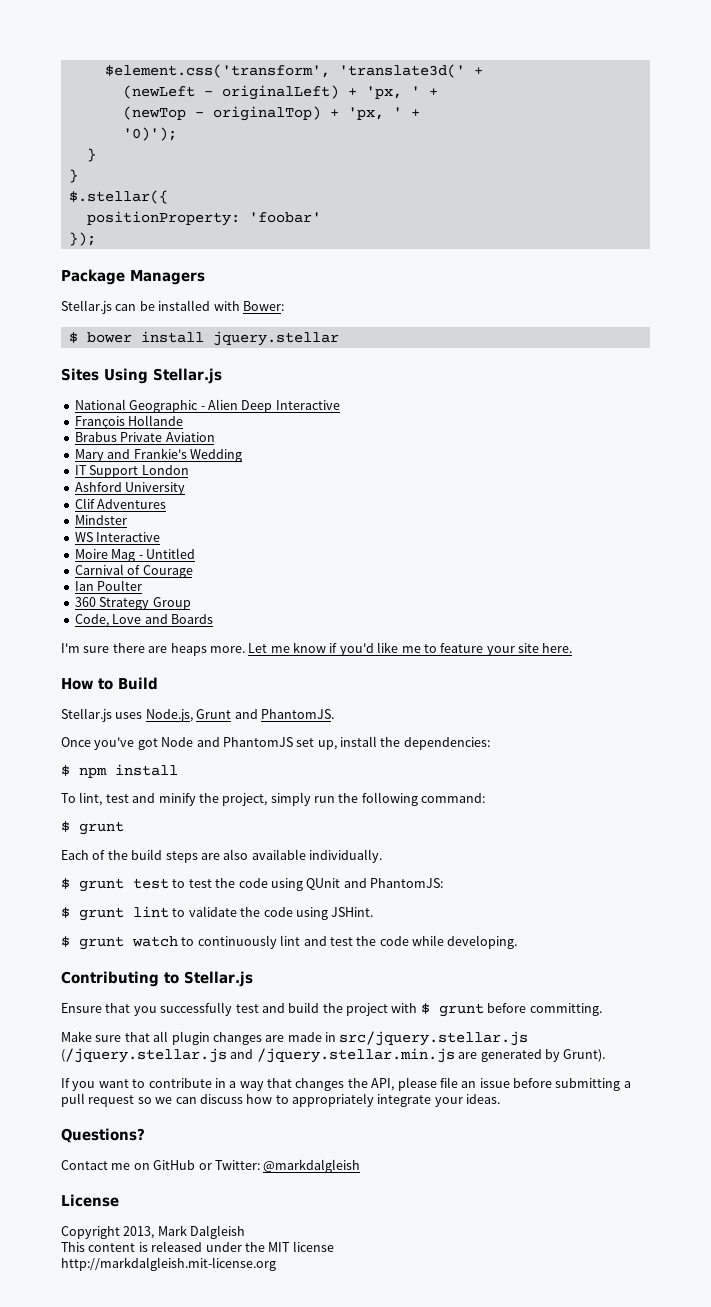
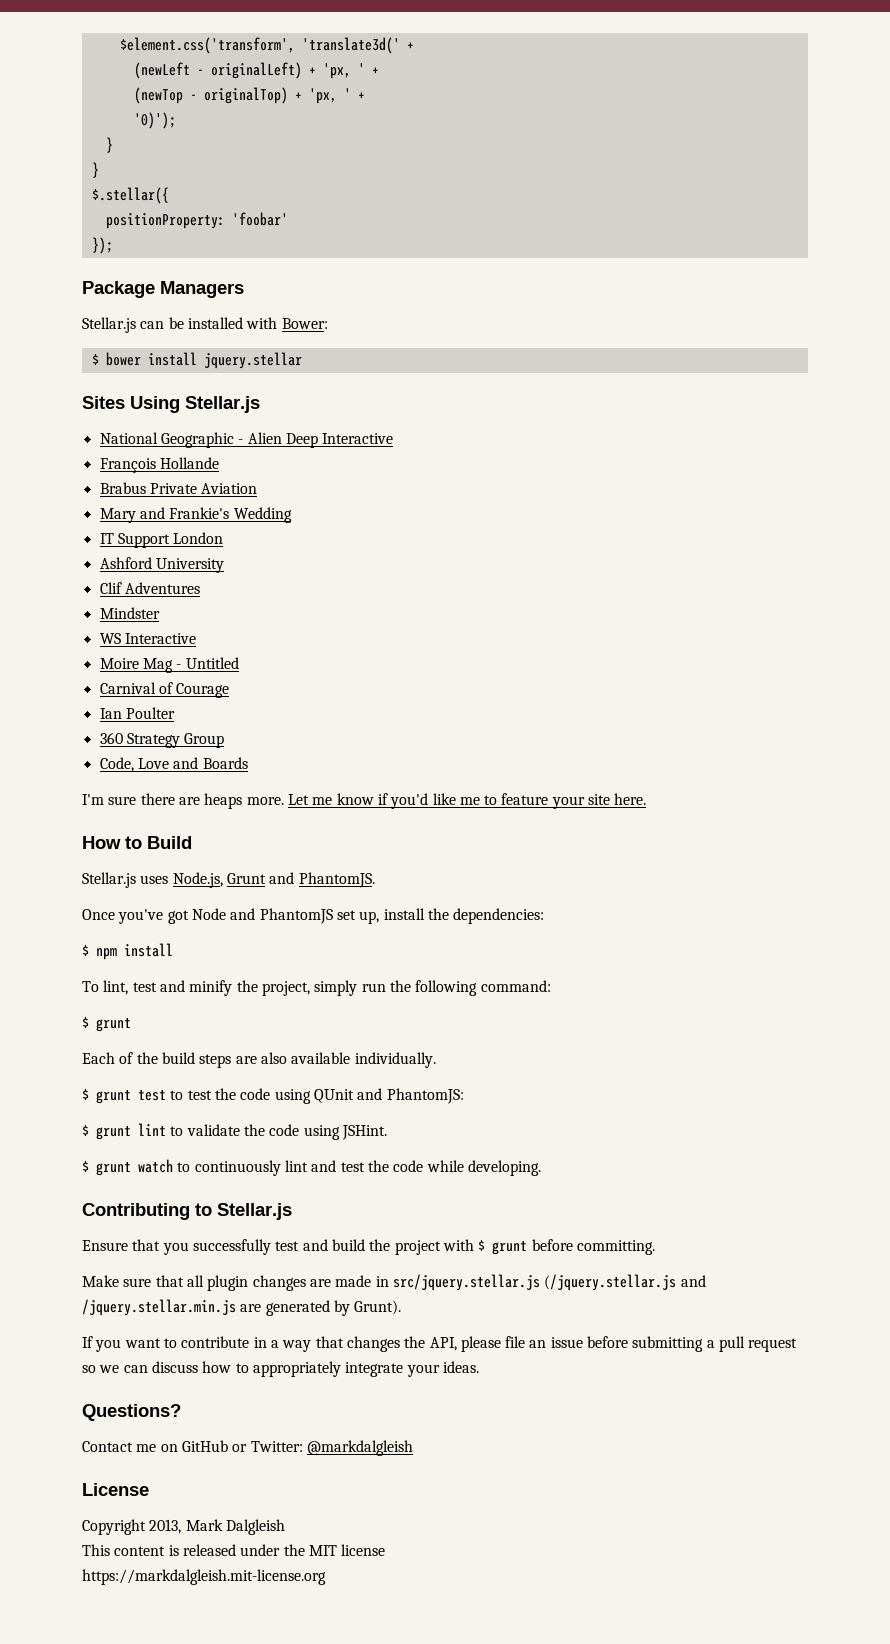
- http://markdalgleish.mit-license.org
+ https://markdalgleish.mit-license.org

